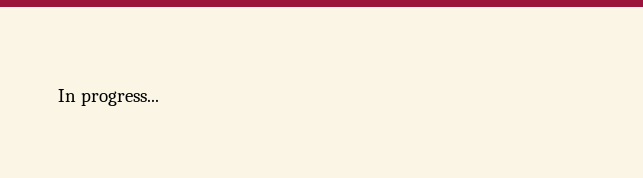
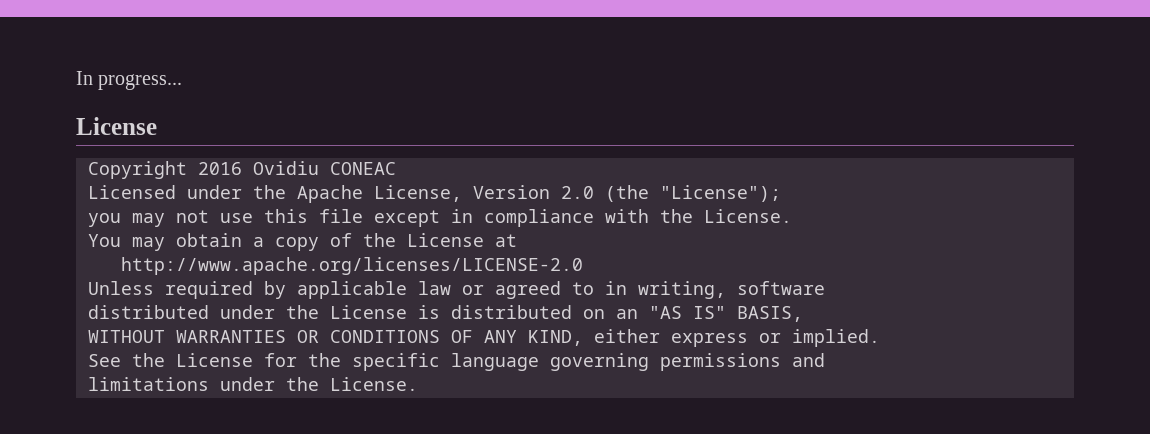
  In progress...
+ License
+ Copyright 2016 Ovidiu CONEAC
+ Licensed under the Apache License, Version 2.0 (the "License");
+ you may not use this file except in compliance with the License.
+ You may obtain a copy of the License at
+ http://www.apache.org/licenses/LICENSE-2.0
+ Unless required by applicable law or agreed to in writing, software
+ distributed under the License is distributed on an "AS IS" BASIS,
+ WITHOUT WARRANTIES OR CONDITIONS OF ANY KIND, either express or implied.
+ See the License for the specific language governing permissions and
+ limitations under the License.

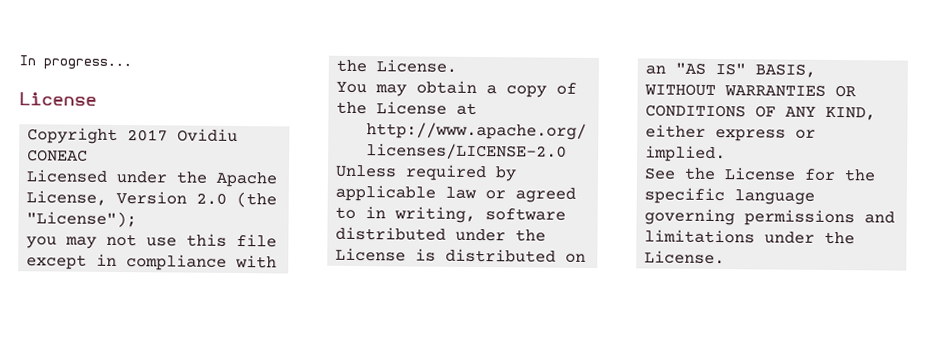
- Copyright 2016 Ovidiu CONEAC
+ Copyright 2017 Ovidiu CONEAC

